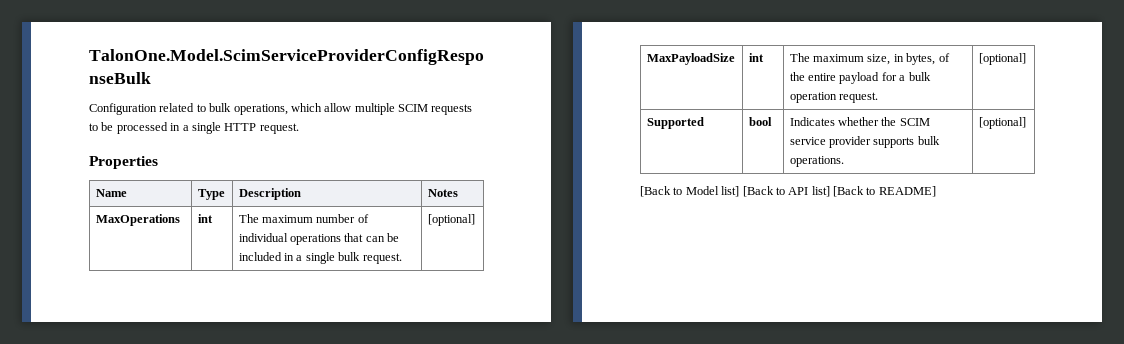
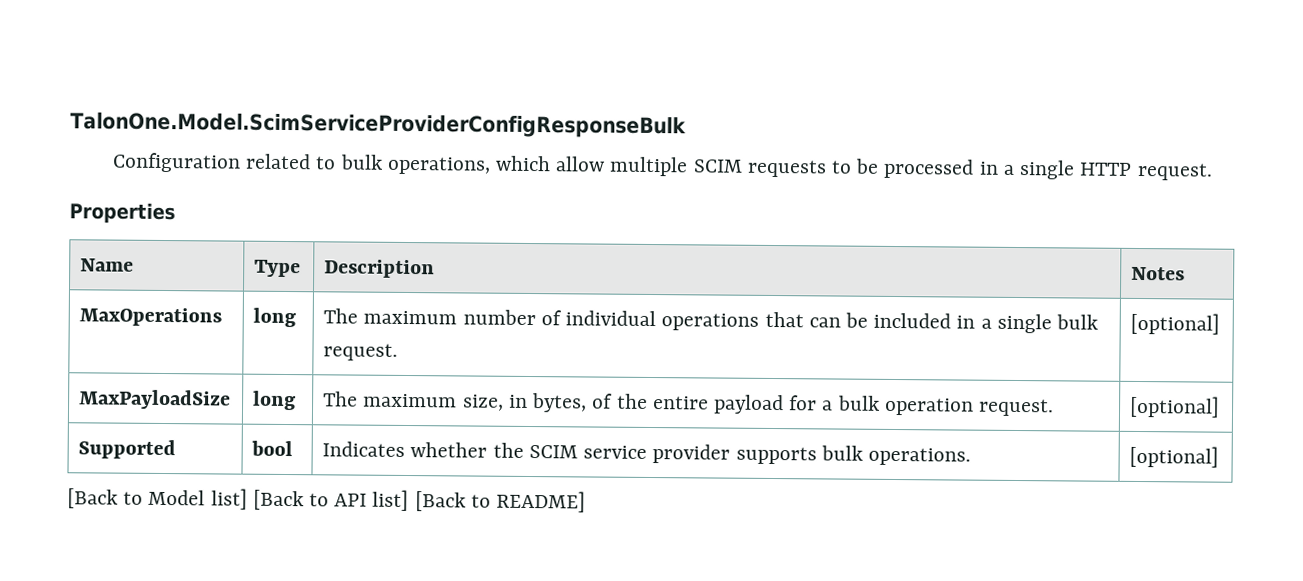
- MaxOperations | int | The maximum number of individual operations that can be included in a single bulk request. | [optional]
+ MaxOperations | long | The maximum number of individual operations that can be included in a single bulk request. | [optional]
- MaxPayloadSize | int | The maximum size, in bytes, of the entire payload for a bulk operation request. | [optional]
+ MaxPayloadSize | long | The maximum size, in bytes, of the entire payload for a bulk operation request. | [optional]

